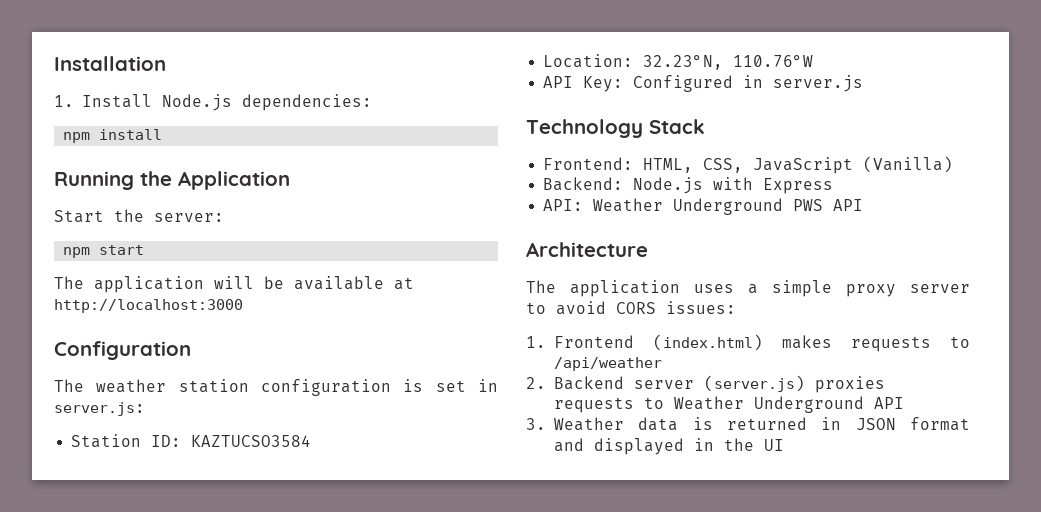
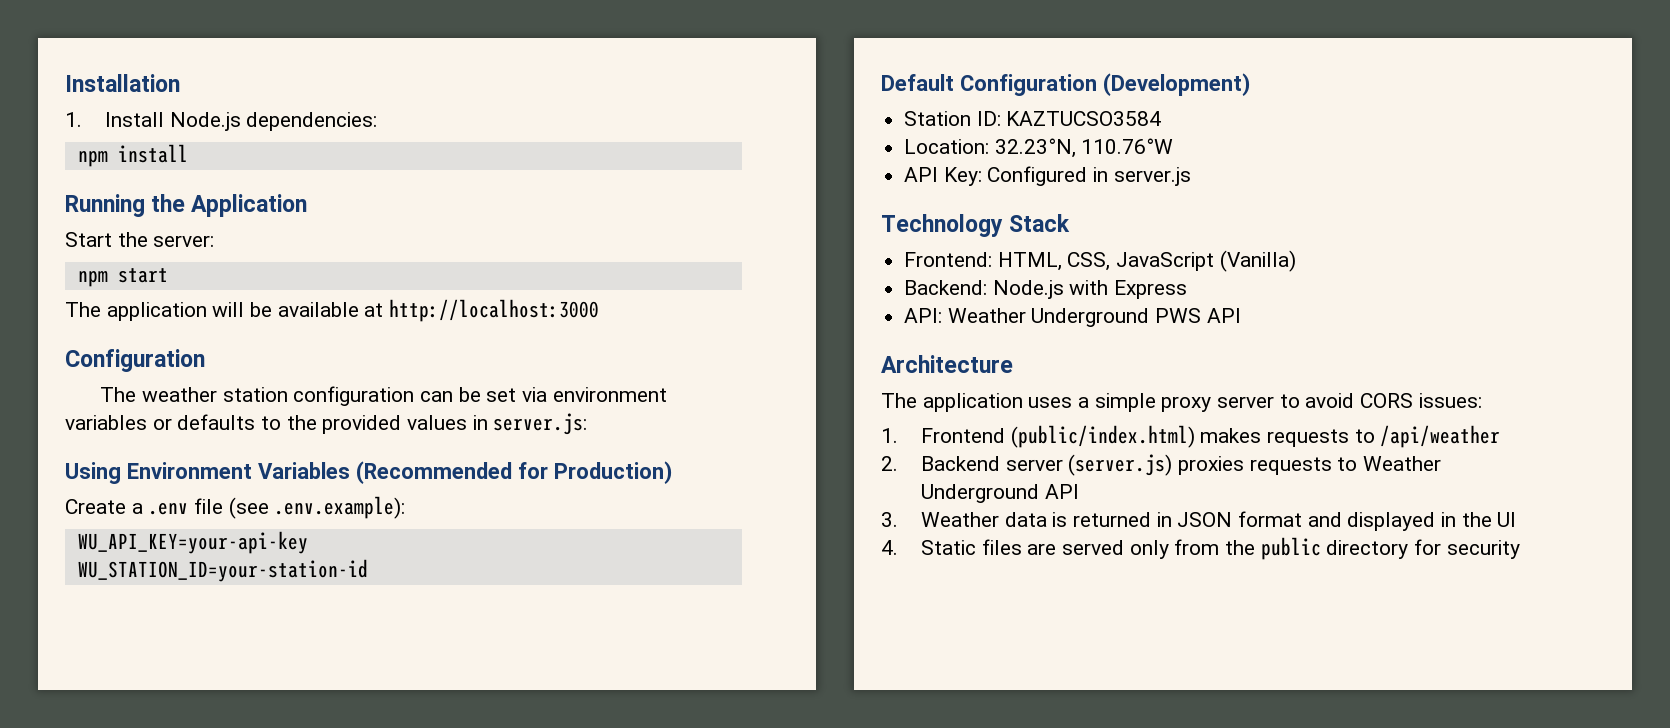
- The weather station configuration is set in server.js:
+ The weather station configuration can be set via environment variables or defaults to the provided values in server.js:
+ Using Environment Variables (Recommended for Production)
+ Create a .env file (see .env.example):
+ WU_API_KEY=your-api-key
+ WU_STATION_ID=your-station-id
+ Default Configuration (Development)
- 1. Frontend (index.html) makes requests to /api/weather
+ 1. Frontend (public/index.html) makes requests to /api/weather
+ 4. Static files are served only from the public directory for security

